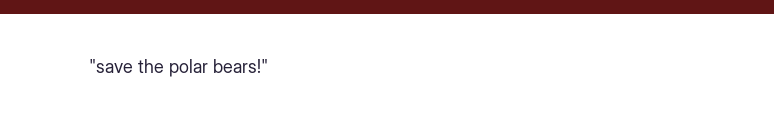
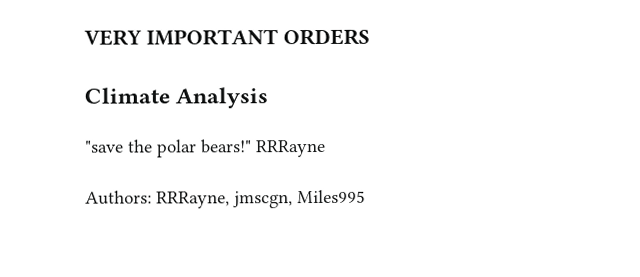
- "save the polar bears!"
+ VERY IMPORTANT ORDERS
+ Climate Analysis
+ "save the polar bears!" RRRayne
+ Authors: RRRayne, jmscgn, Miles995

